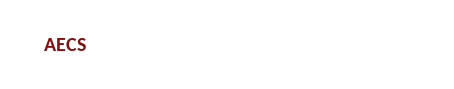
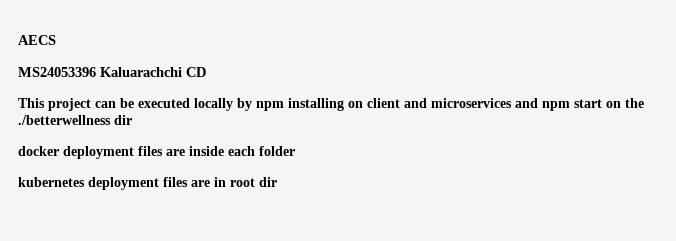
+ MS24053396 Kaluarachchi CD
+ This project can be executed locally by npm installing on client and microservices and npm start on the ./betterwellness dir
+ docker deployment files are inside each folder
+ kubernetes deployment files are in root dir

